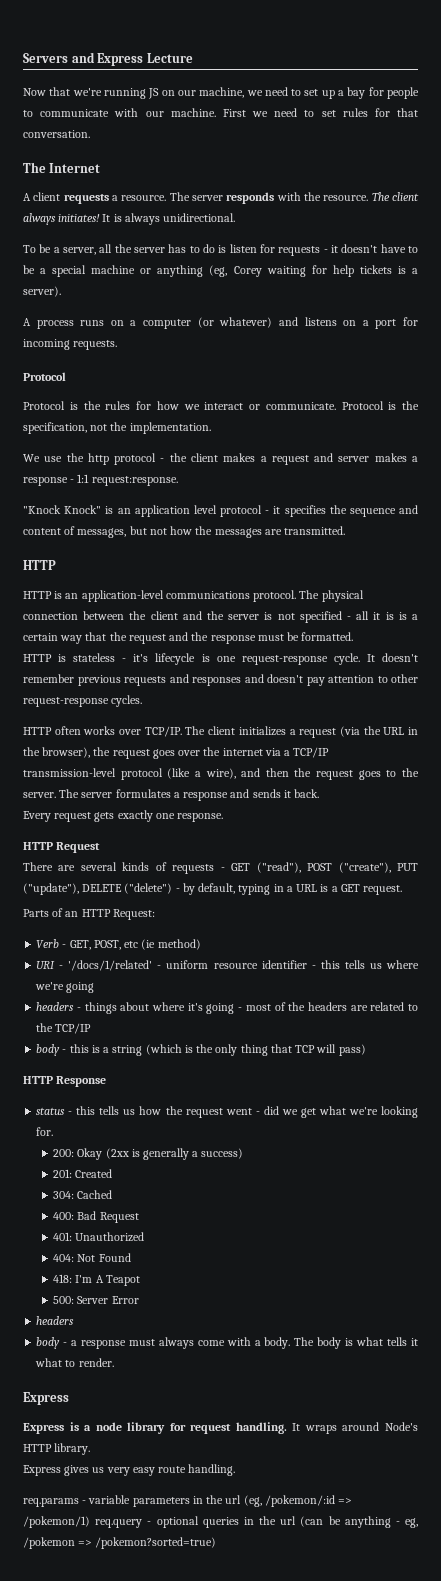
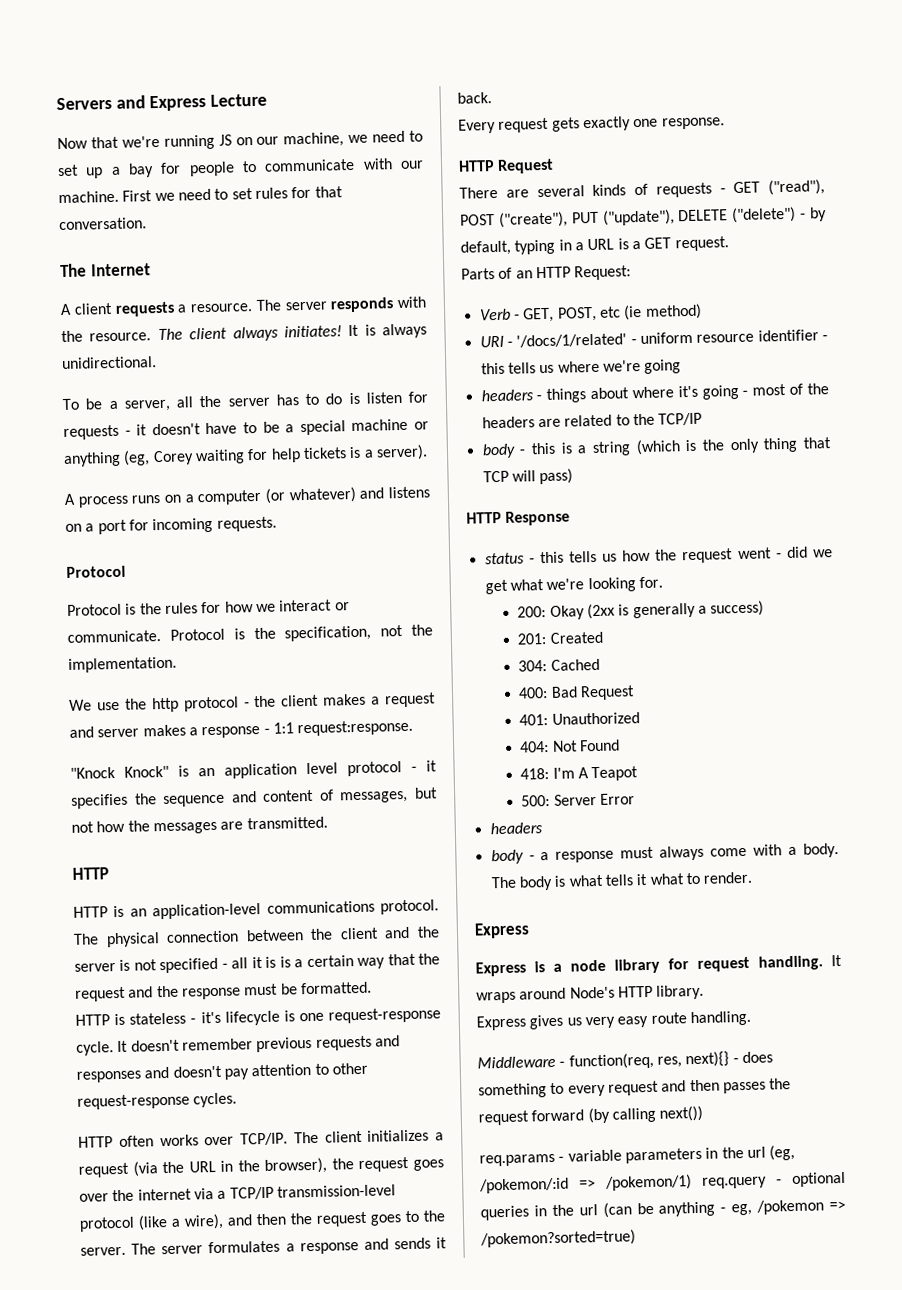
+ Middleware - function(req, res, next){} - does something to every request and then passes the request forward (by calling next())

